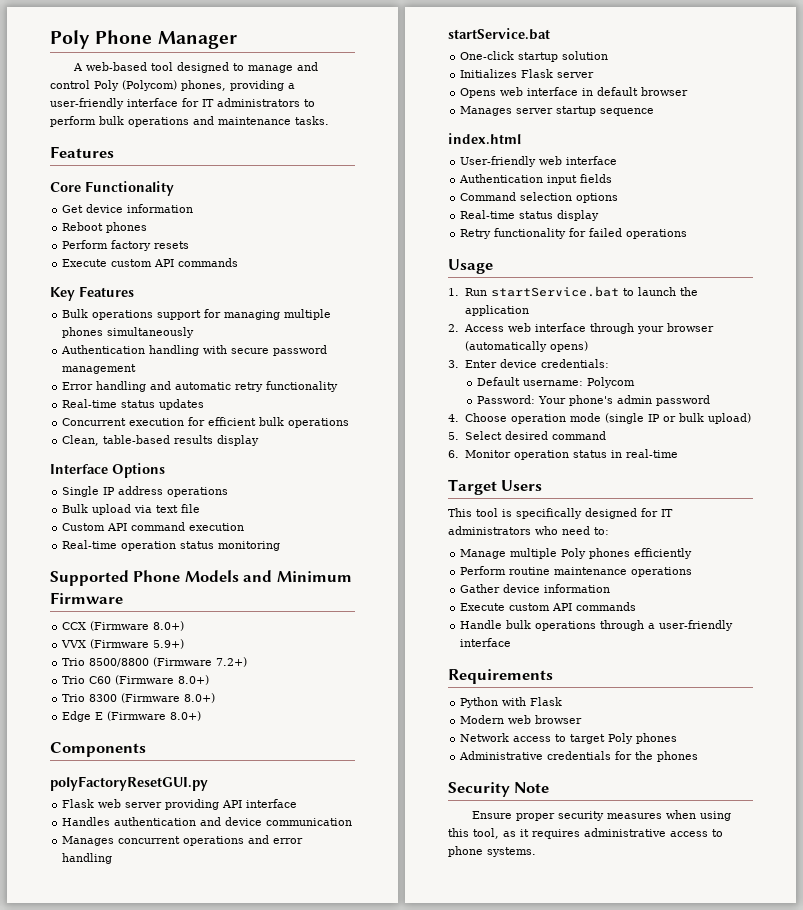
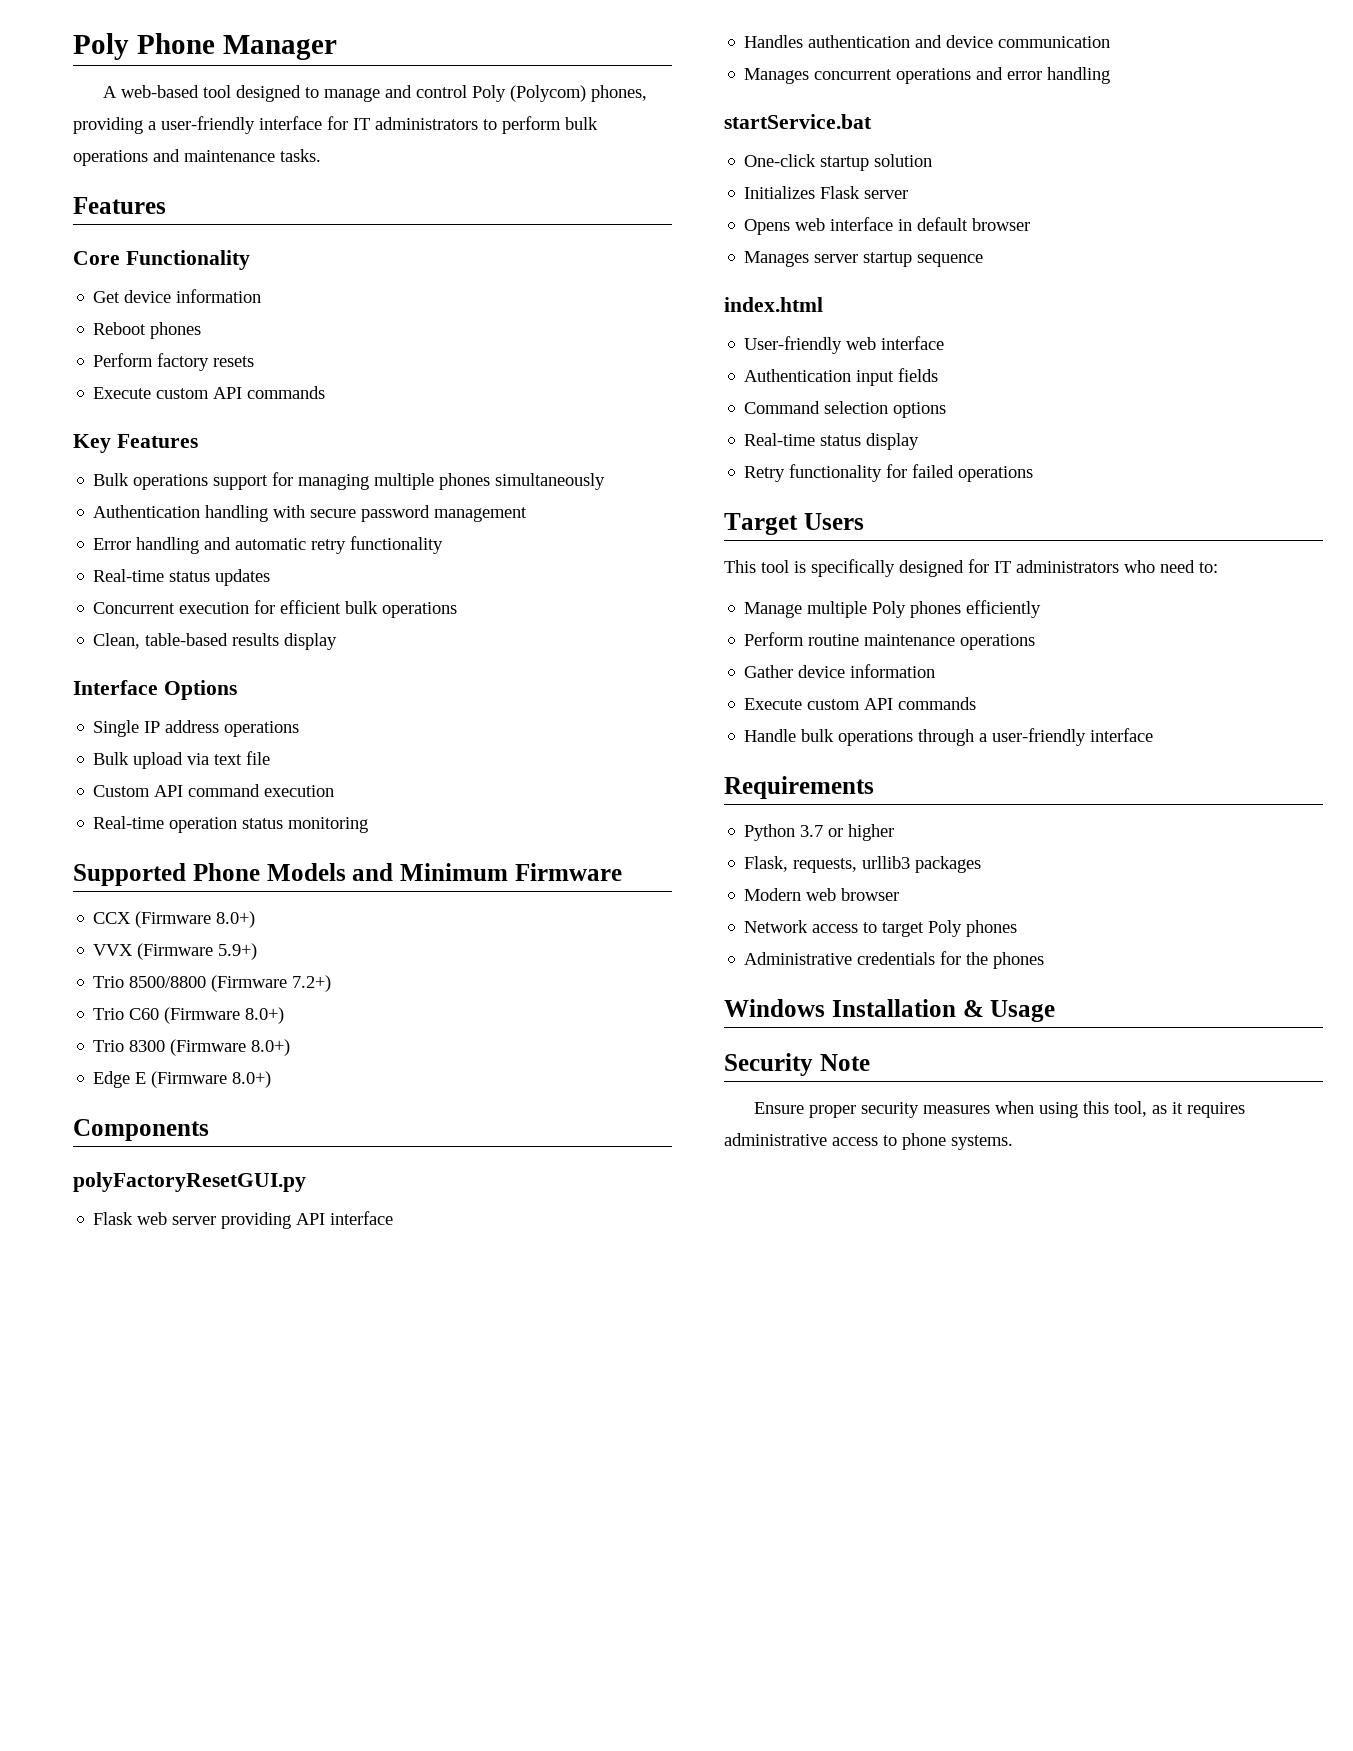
- Usage
- 1. Run startService.bat to launch the application
- 2. Access web interface through your browser (automatically opens)
- 3. Enter device credentials:
- Default username: Polycom
- Password: Your phone's admin password
- 4. Choose operation mode (single IP or bulk upload)
- 5. Select desired command
- 6. Monitor operation status in real-time
- Python with Flask
+ Python 3.7 or higher
+ Flask, requests, urllib3 packages
+ Windows Installation & Usage

